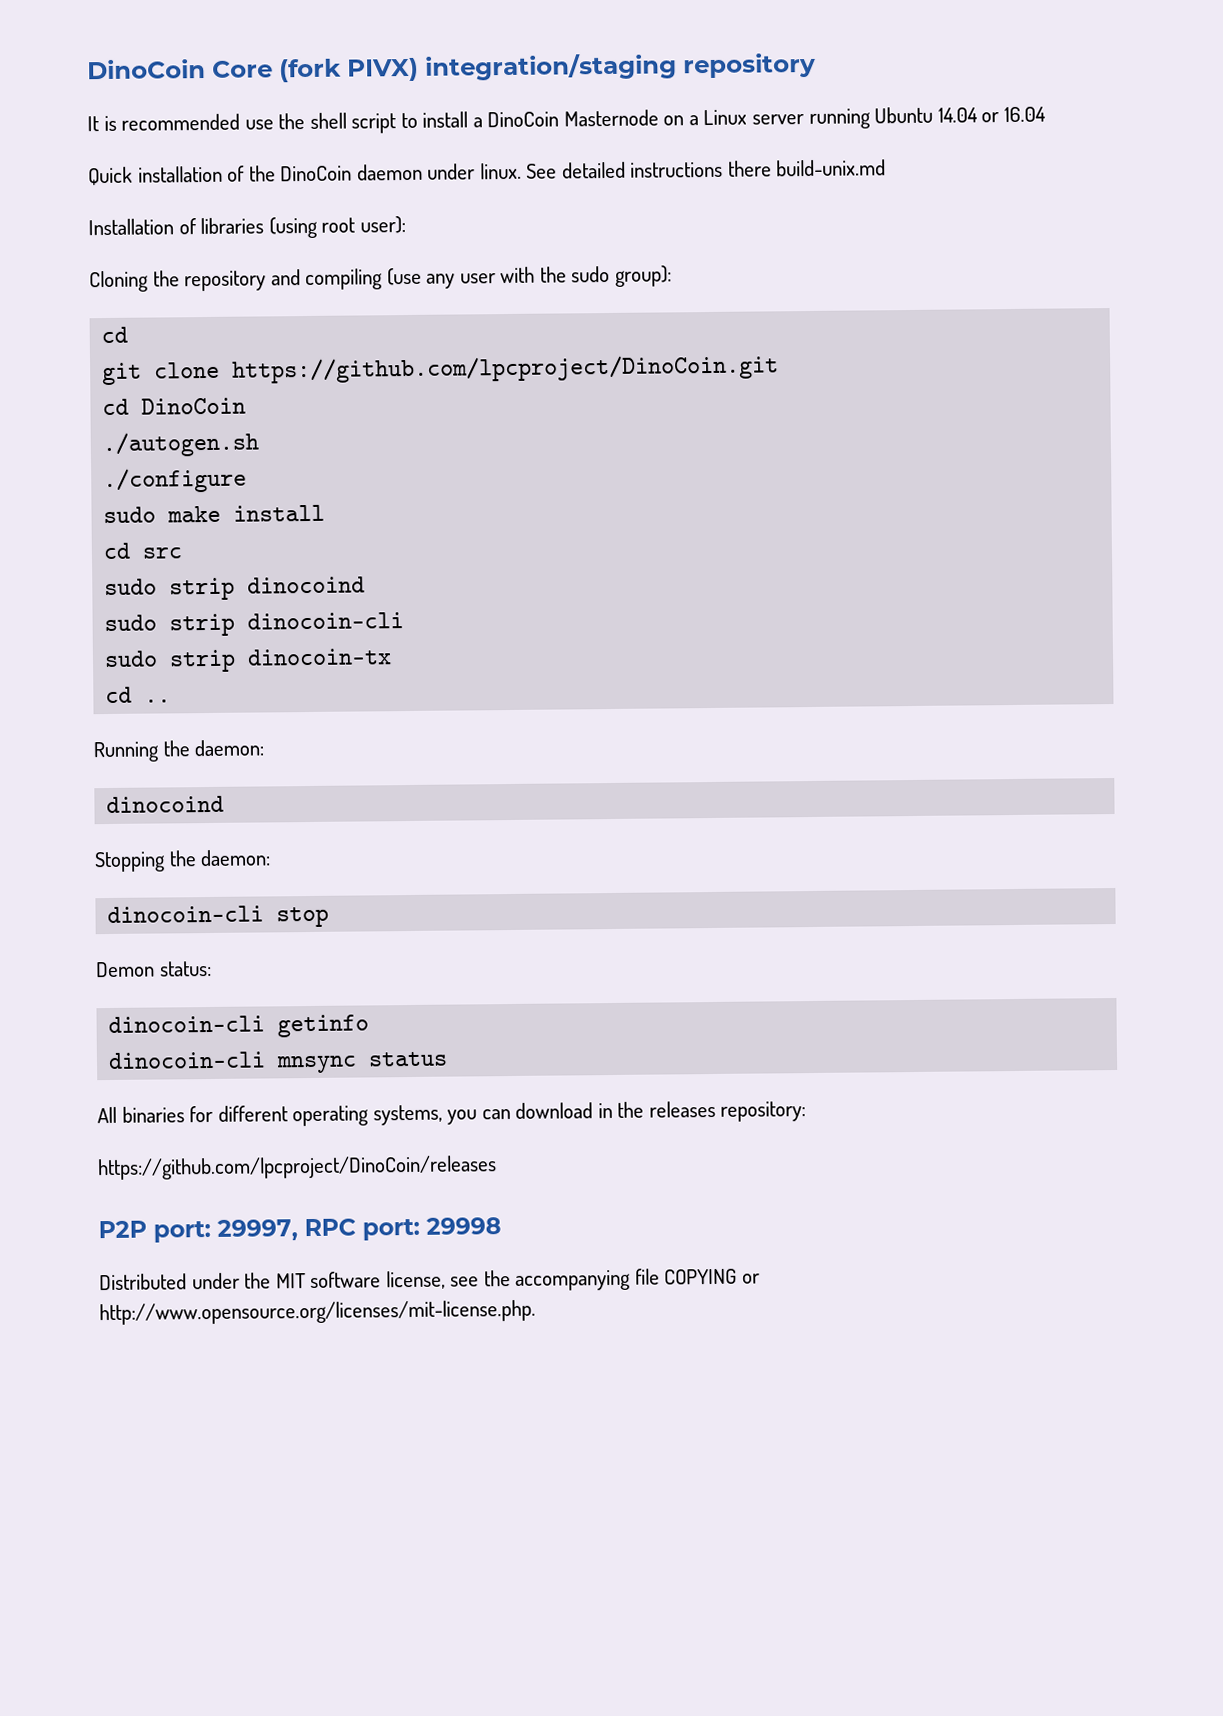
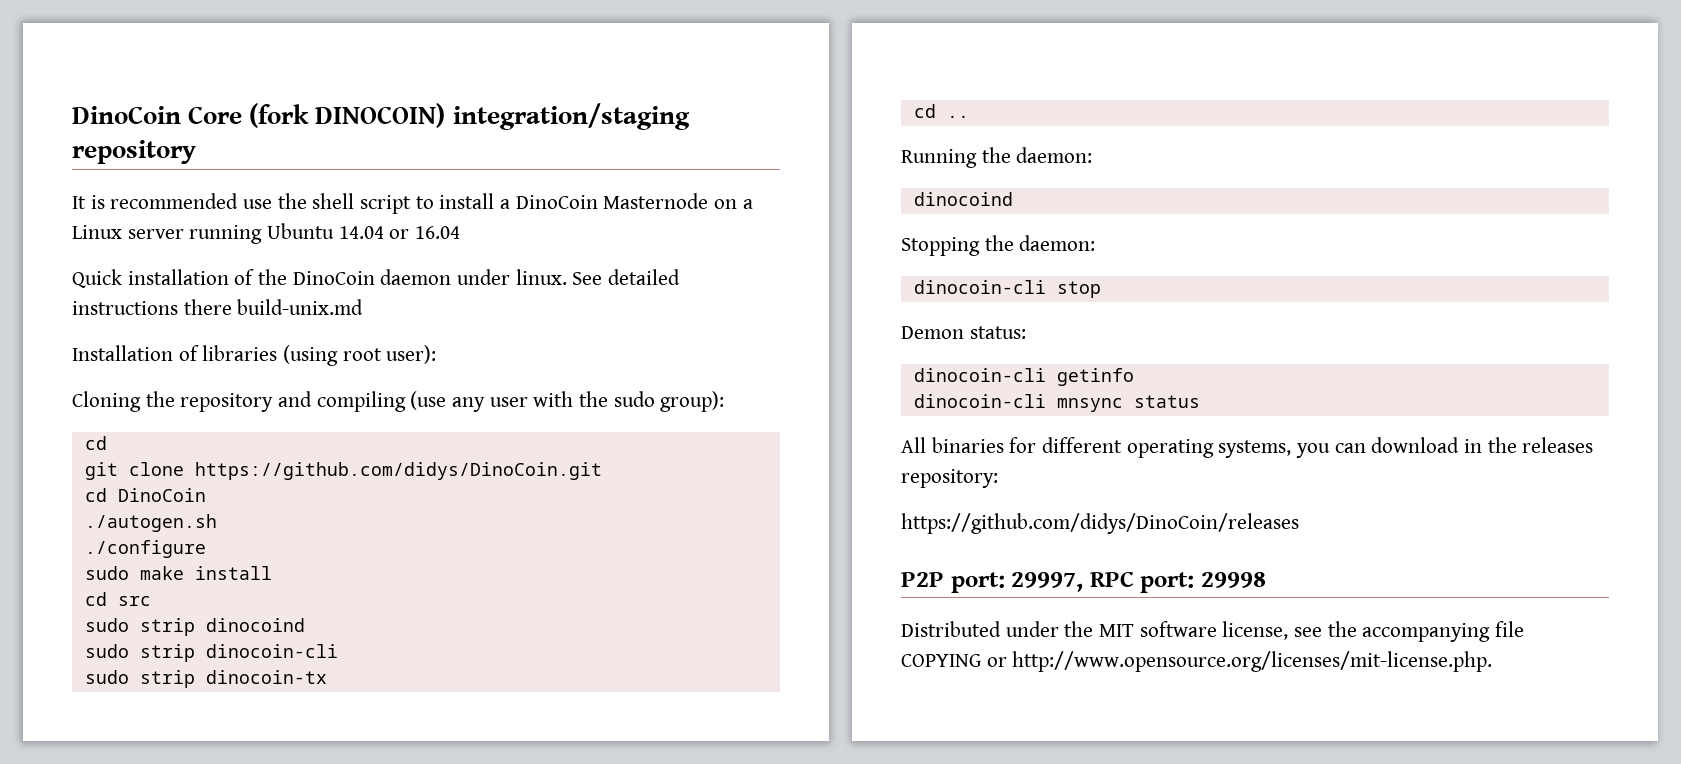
- DinoCoin Core (fork PIVX) integration/staging repository
+ DinoCoin Core (fork DINOCOIN) integration/staging repository
- git clone https://github.com/lpcproject/DinoCoin.git
+ git clone https://github.com/didys/DinoCoin.git
- https://github.com/lpcproject/DinoCoin/releases
+ https://github.com/didys/DinoCoin/releases

